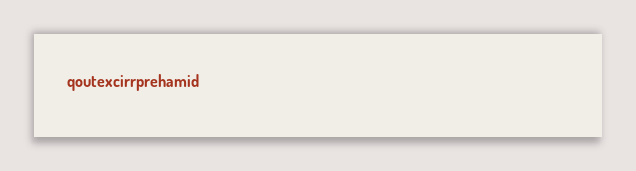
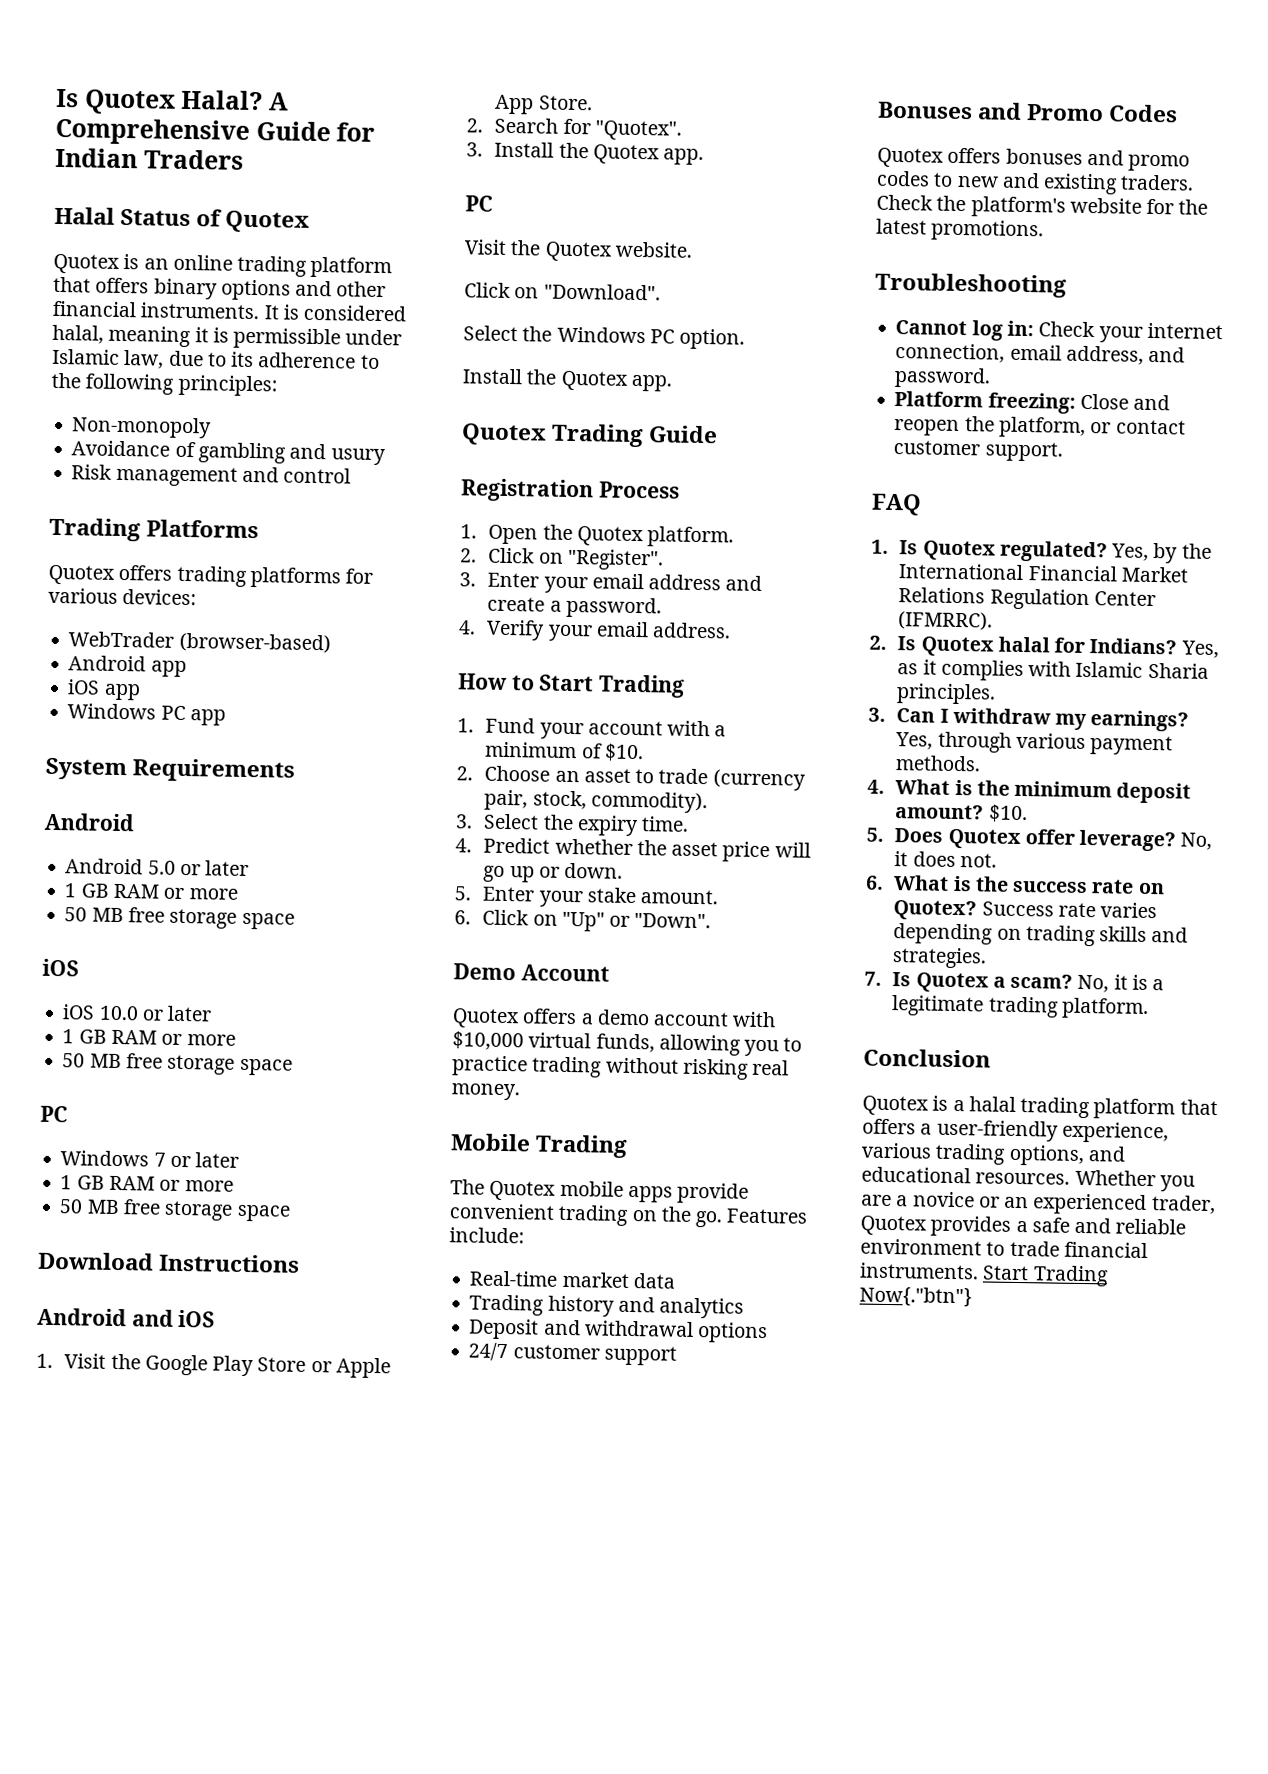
- qoutexcirrprehamid
+ Is Quotex Halal? A Comprehensive Guide for Indian Traders
+ Halal Status of Quotex
+ Quotex is an online trading platform that offers binary options and other financial instruments. It is considered halal, meaning it is permissible under Islamic law, due to its adherence to the following principles:
+ Non-monopoly
+ Avoidance of gambling and usury
+ Risk management and control
+ Trading Platforms
+ Quotex offers trading platforms for various devices:
+ WebTrader (browser-based)
+ Android app
+ iOS app
+ Windows PC app
+ System Requirements
+ Android
+ Android 5.0 or later
+ 1 GB RAM or more
+ 50 MB free storage space
+ iOS
+ iOS 10.0 or later
+ 1 GB RAM or more
+ 50 MB free storage space
+ PC
+ Windows 7 or later
+ 1 GB RAM or more
+ 50 MB free storage space
+ Download Instructions
+ Android and iOS
+ 1. Visit the Google Play Store or Apple App Store.
+ 2. Search for "Quotex".
+ 3. Install the Quotex app.
+ PC
+ Visit the Quotex website.
+ Click on "Download".
+ Select the Windows PC option.
+ Install the Quotex app.
+ Quotex Trading Guide
+ Registration Process
+ 1. Open the Quotex platform.
+ 2. Click on "Register".
+ 3. Enter your email address and create a password.
+ 4. Verify your email address.
+ How to Start Trading
+ 1. Fund your account with a minimum of $10.
+ 2. Choose an asset to trade (currency pair, stock, commodity).
+ 3. Select the expiry time.
+ 4. Predict whether the asset price will go up or down.
+ 5. Enter your stake amount.
+ 6. Click on "Up" or "Down".
+ Demo Account
+ Quotex offers a demo account with $10,000 virtual funds, allowing you to practice trading without risking real money.
+ Mobile Trading
+ The Quotex mobile apps provide convenient trading on the go. Features include:
+ Real-time market data
+ Trading history and analytics
+ Deposit and withdrawal options
+ 24/7 customer support
+ Bonuses and Promo Codes
+ Quotex offers bonuses and promo codes to new and existing traders. Check the platform's website for the latest promotions.
+ Troubleshooting
+ Cannot log in: Check your internet connection, email address, and password.
+ Platform freezing: Close and reopen the platform, or contact customer support.
+ FAQ
+ 1. Is Quotex regulated? Yes, by the International Financial Market Relations Regulation Center (IFMRRC).
+ 2. Is Quotex halal for Indians? Yes, as it complies with Islamic Sharia principles.
+ 3. Can I withdraw my earnings? Yes, through various payment methods.
+ 4. What is the minimum deposit amount? $10.
+ 5. Does Quotex offer leverage? No, it does not.
+ 6. What is the success rate on Quotex? Success rate varies depending on trading skills and strategies.
+ 7. Is Quotex a scam? No, it is a legitimate trading platform.
+ Conclusion
+ Quotex is a halal trading platform that offers a user-friendly experience, various trading options, and educational resources. Whether you are a novice or an experienced trader, Quotex provides a safe and reliable environment to trade financial instruments. Start Trading Now{."btn"}

